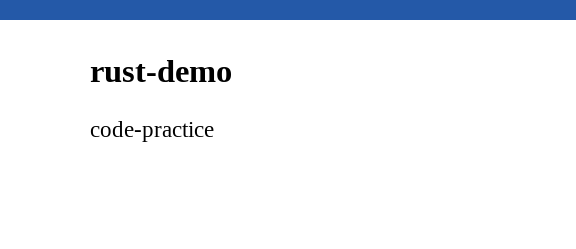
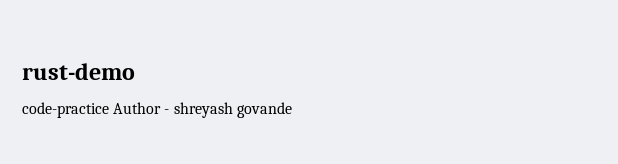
- code-practice
+ code-practice Author - shreyash govande

